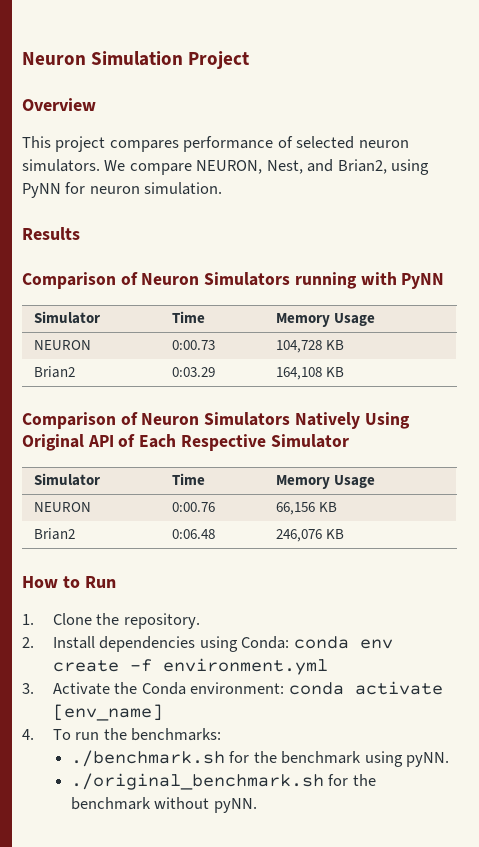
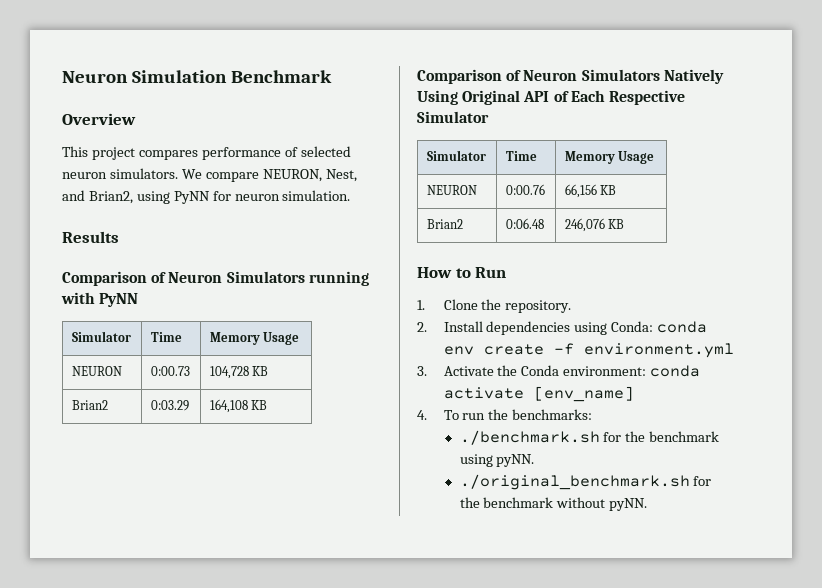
- Neuron Simulation Project
+ Neuron Simulation Benchmark

